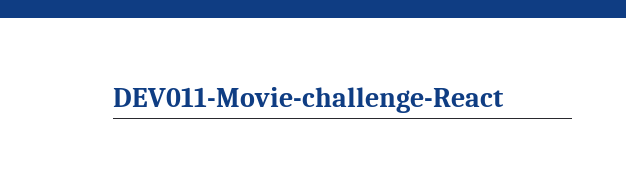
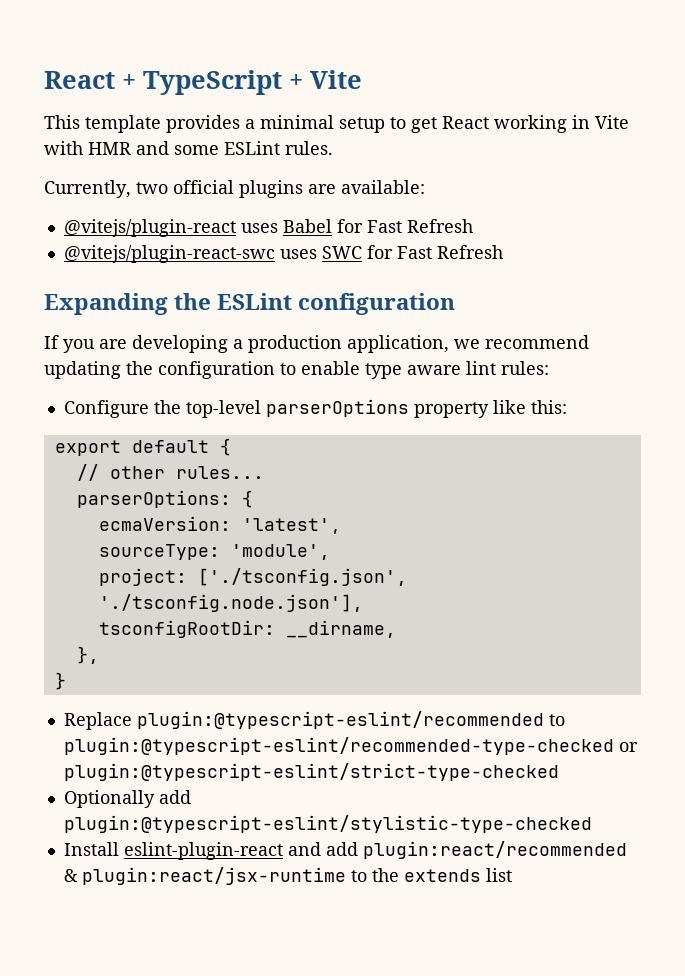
- DEV011-Movie-challenge-React
+ React + TypeScript + Vite
+ This template provides a minimal setup to get React working in Vite with HMR and some ESLint rules.
+ Currently, two official plugins are available:
+ @vitejs/plugin-react uses Babel for Fast Refresh
+ @vitejs/plugin-react-swc uses SWC for Fast Refresh
+ Expanding the ESLint configuration
+ If you are developing a production application, we recommend updating the configuration to enable type aware lint rules:
+ Configure the top-level parserOptions property like this:
+ export default {
+ // other rules...
+ parserOptions: {
+ ecmaVersion: 'latest',
+ sourceType: 'module',
+ project: ['./tsconfig.json', './tsconfig.node.json'],
+ tsconfigRootDir: __dirname,
+ },
+ }
+ Replace plugin:@typescript-eslint/recommended to plugin:@typescript-eslint/recommended-type-checked or plugin:@typescript-eslint/strict-type-checked
+ Optionally add plugin:@typescript-eslint/stylistic-type-checked
+ Install eslint-plugin-react and add plugin:react/recommended & plugin:react/jsx-runtime to the extends list

